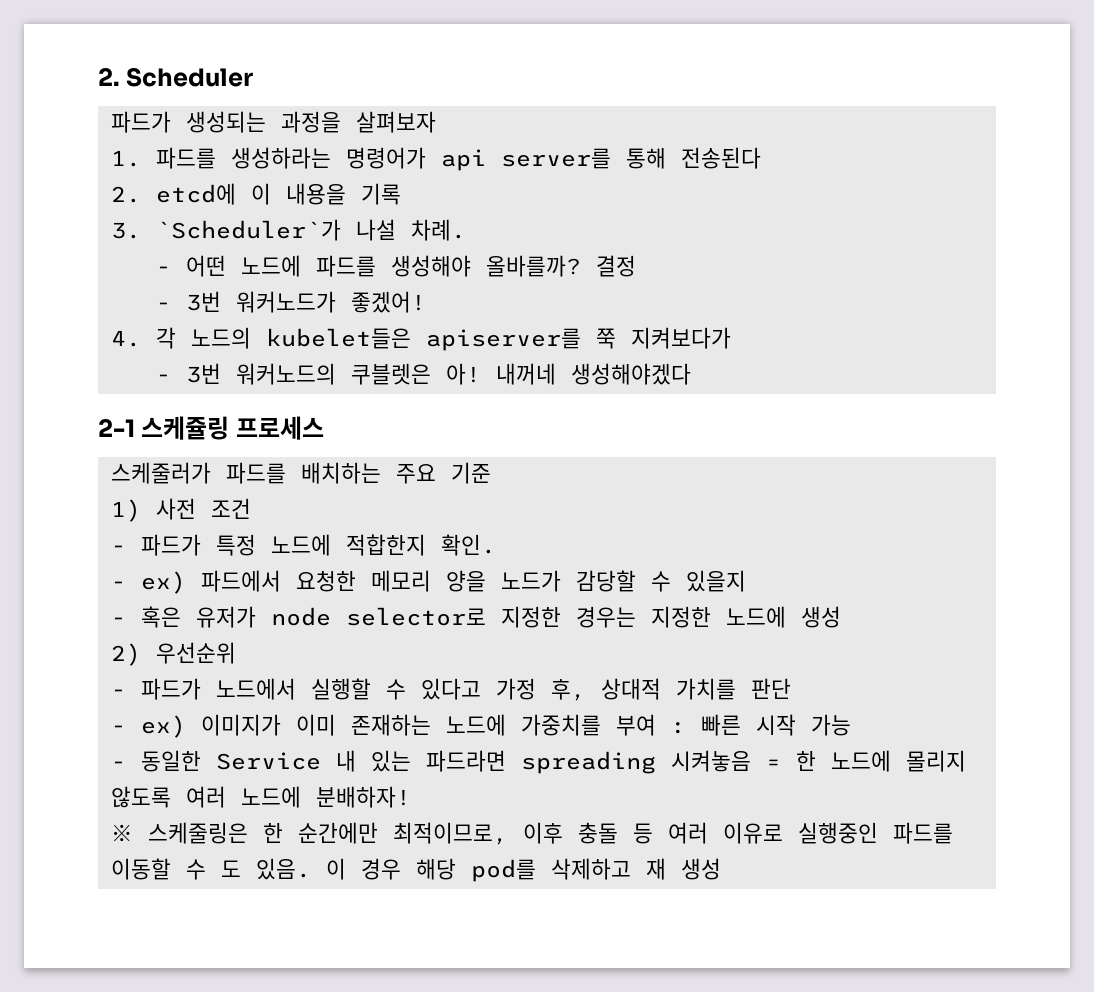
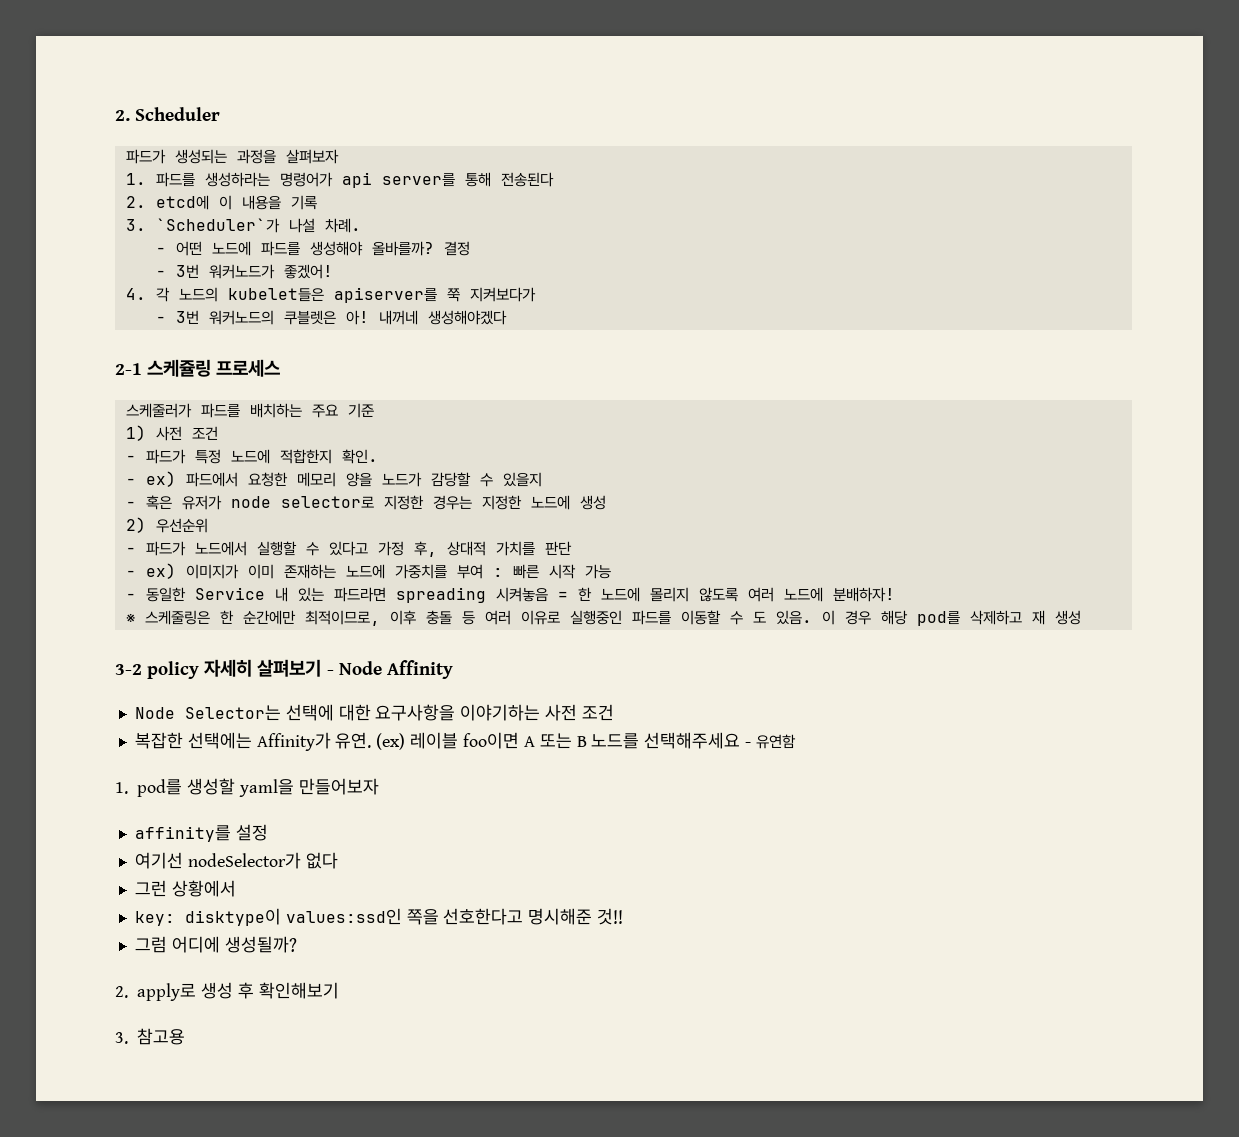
+ 3-2 policy 자세히 살펴보기 - Node Affinity
+ Node Selector는 선택에 대한 요구사항을 이야기하는 사전 조건
+ 복잡한 선택에는 Affinity가 유연. (ex) 레이블 foo이면 A 또는 B 노드를 선택해주세요 - 유연함
+ 1. pod를 생성할 yaml을 만들어보자
+ affinity를 설정
+ 여기선 nodeSelector가 없다
+ 그런 상황에서
+ key: disktype이 values:ssd인 쪽을 선호한다고 명시해준 것!!
+ 그럼 어디에 생성될까?
+ 2. apply로 생성 후 확인해보기
+ 3. 참고용

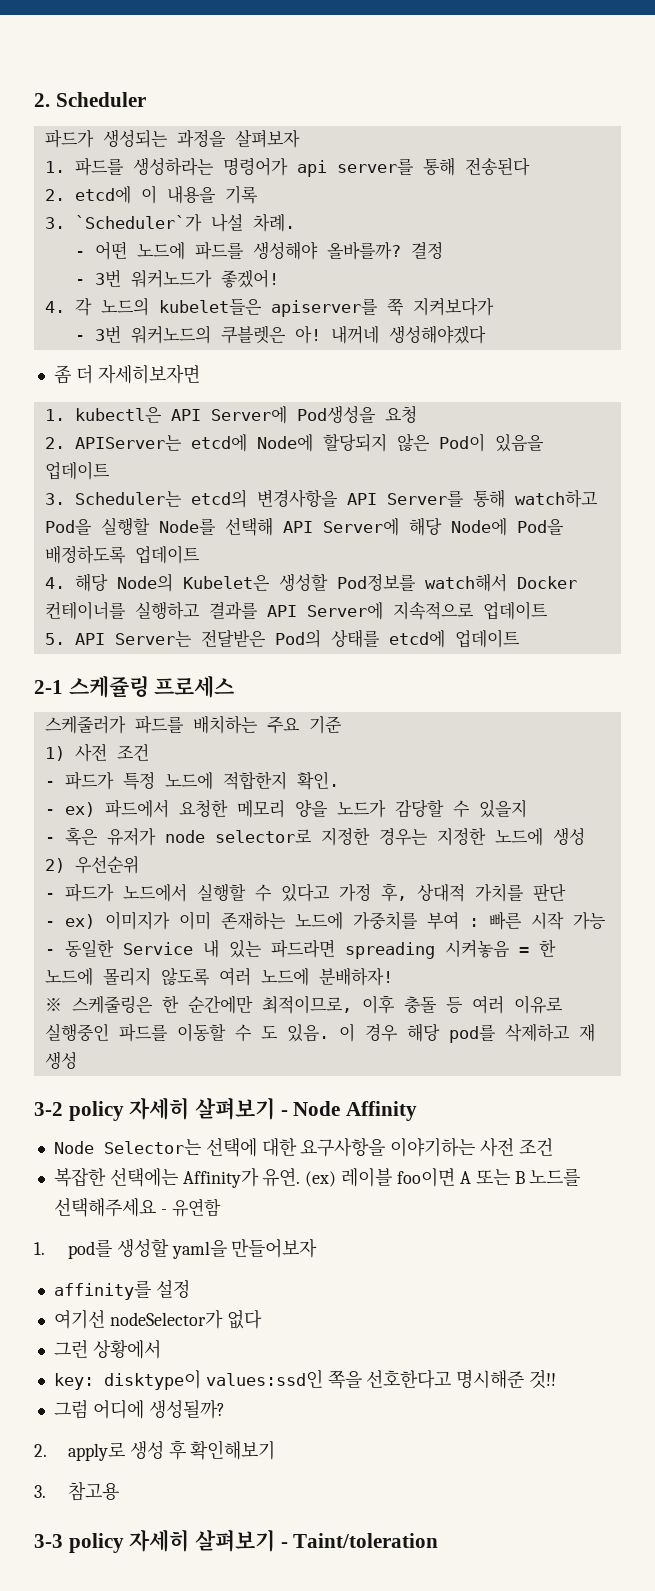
+ 좀 더 자세히보자면
+ 1. kubectl은 API Server에 Pod생성을 요청
+ 2. APIServer는 etcd에 Node에 할당되지 않은 Pod이 있음을 업데이트
+ 3. Scheduler는 etcd의 변경사항을 API Server를 통해 watch하고 Pod을 실행할 Node를 선택해 API Server에 해당 Node에 Pod을 배정하도록 업데이트
+ 4. 해당 Node의 Kubelet은 생성할 Pod정보를 watch해서 Docker 컨테이너를 실행하고 결과를 API Server에 지속적으로 업데이트
+ 5. API Server는 전달받은 Pod의 상태를 etcd에 업데이트
+ 3-3 policy 자세히 살펴보기 - Taint/toleration

